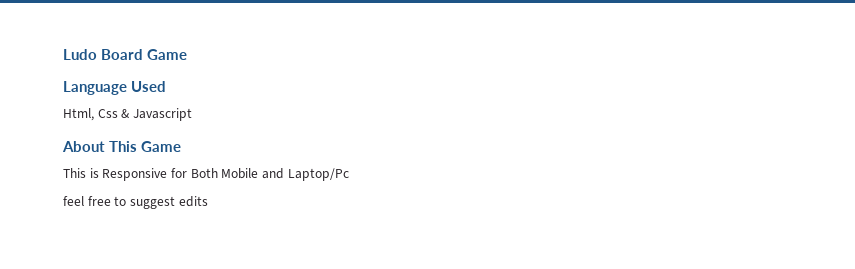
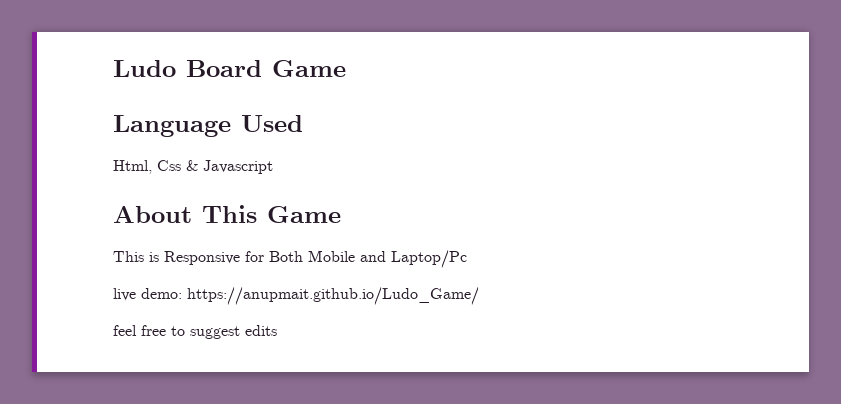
+ live demo: https://anupmait.github.io/Ludo_Game/

